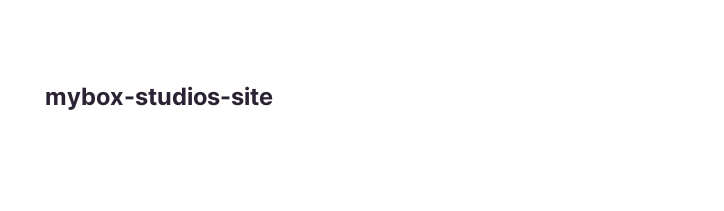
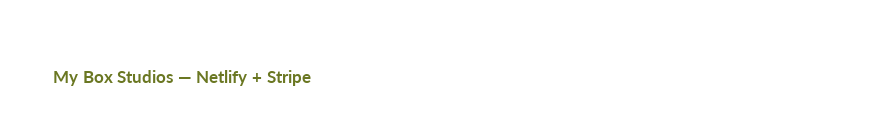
- mybox-studios-site
+ My Box Studios — Netlify + Stripe

